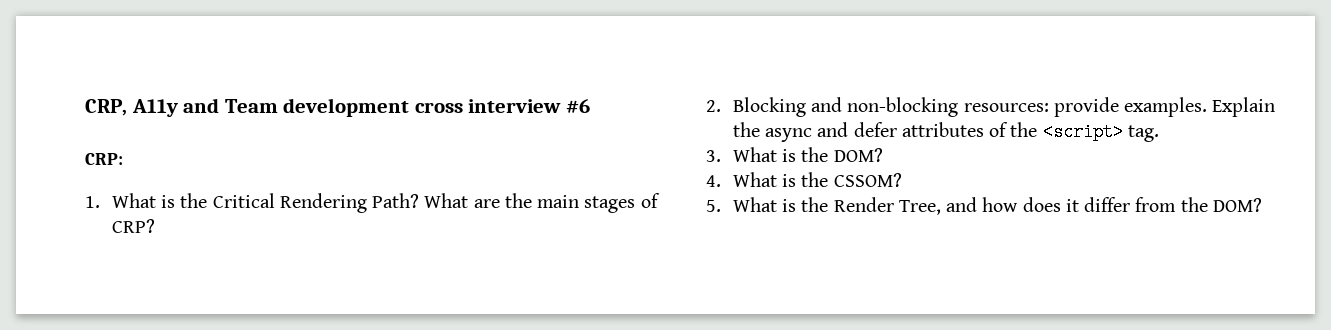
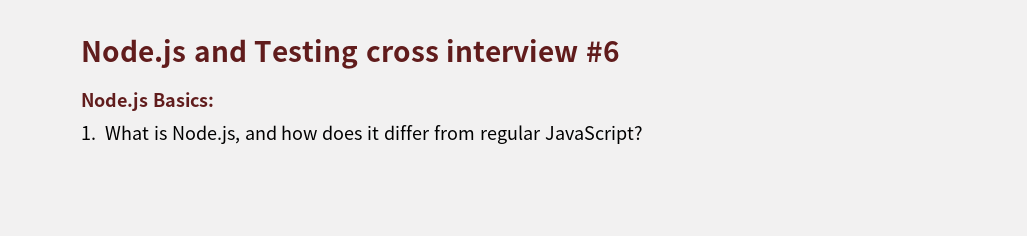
- CRP, A11y and Team development cross interview #6
+ Node.js and Testing cross interview #6
- CRP:
+ Node.js Basics:
- 1. What is the Critical Rendering Path? What are the main stages of CRP?
- 2. Blocking and non-blocking resources: provide examples. Explain the async and defer attributes of the <script> tag.
- 3. What is the DOM?
- 4. What is the CSSOM?
- 5. What is the Render Tree, and how does it differ from the DOM?
+ 1. What is Node.js, and how does it differ from regular JavaScript?

